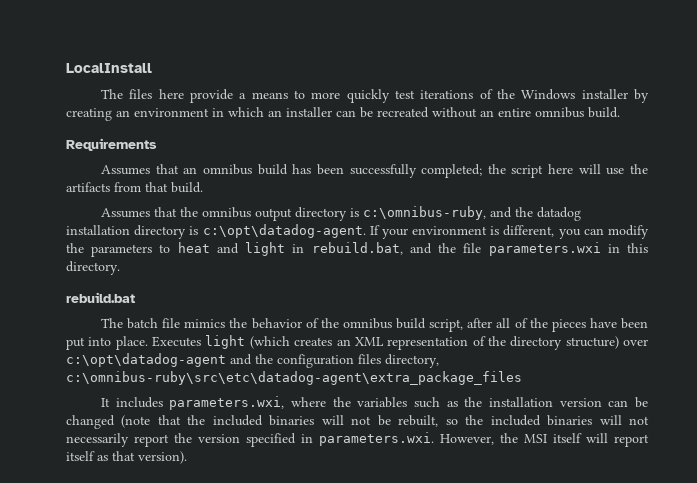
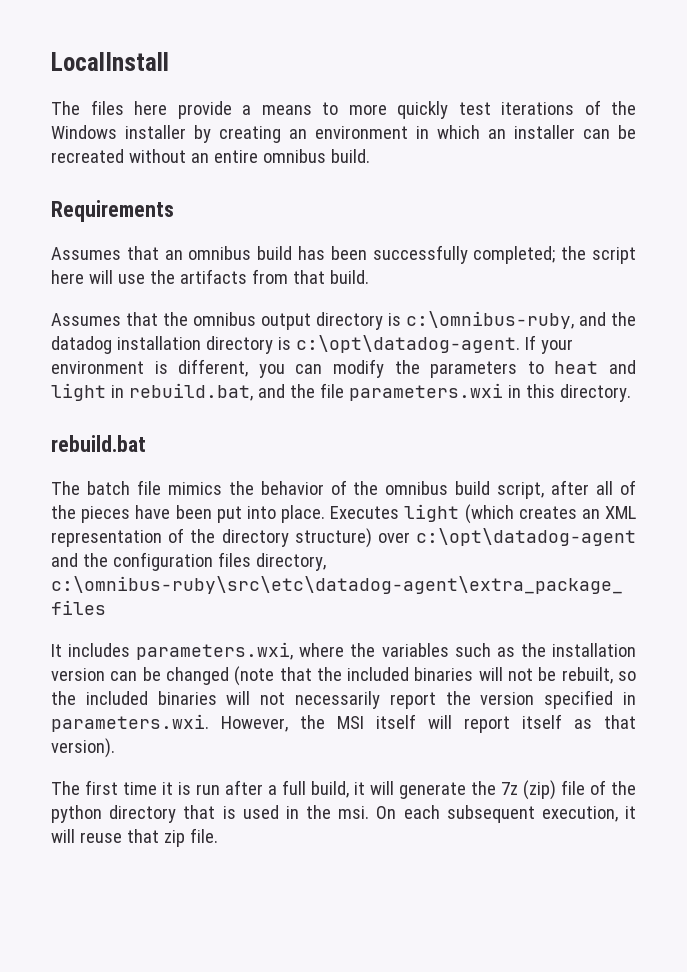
+ The first time it is run after a full build, it will generate the 7z (zip) file of the python directory that is used in the msi. On each subsequent execution, it will reuse that zip file.

